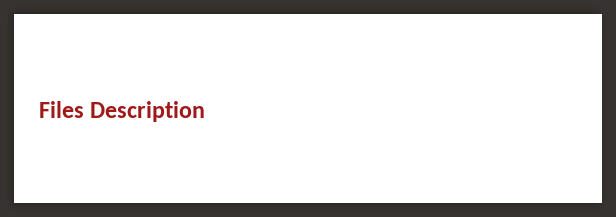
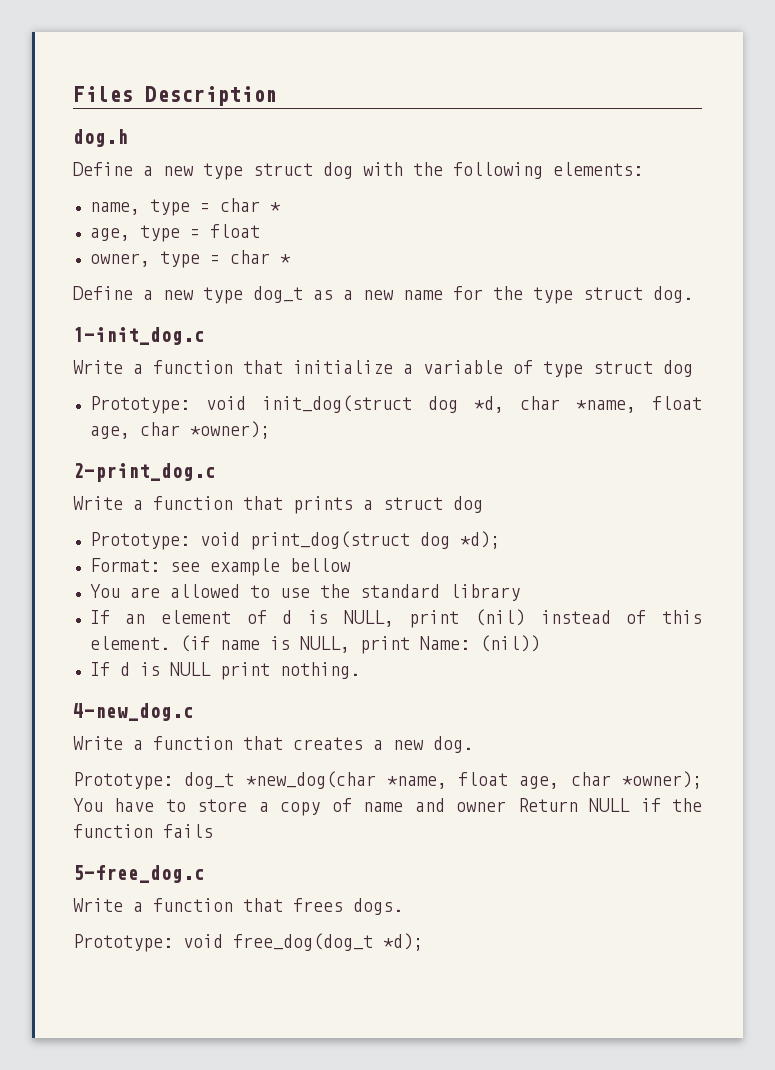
+ dog.h
+ Define a new type struct dog with the following elements:
+ name, type = char *
+ age, type = float
+ owner, type = char *
+ Define a new type dog_t as a new name for the type struct dog.
+ 1-init_dog.c
+ Write a function that initialize a variable of type struct dog
+ Prototype: void init_dog(struct dog *d, char *name, float age, char *owner);
+ 2-print_dog.c
+ Write a function that prints a struct dog
+ Prototype: void print_dog(struct dog *d);
+ Format: see example bellow
+ You are allowed to use the standard library
+ If an element of d is NULL, print (nil) instead of this element. (if name is NULL, print Name: (nil))
+ If d is NULL print nothing.
+ 4-new_dog.c
+ Write a function that creates a new dog.
+ Prototype: dog_t *new_dog(char *name, float age, char *owner); You have to store a copy of name and owner Return NULL if the function fails
+ 5-free_dog.c
+ Write a function that frees dogs.
+ Prototype: void free_dog(dog_t *d);

